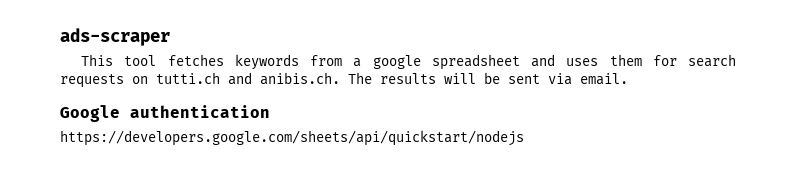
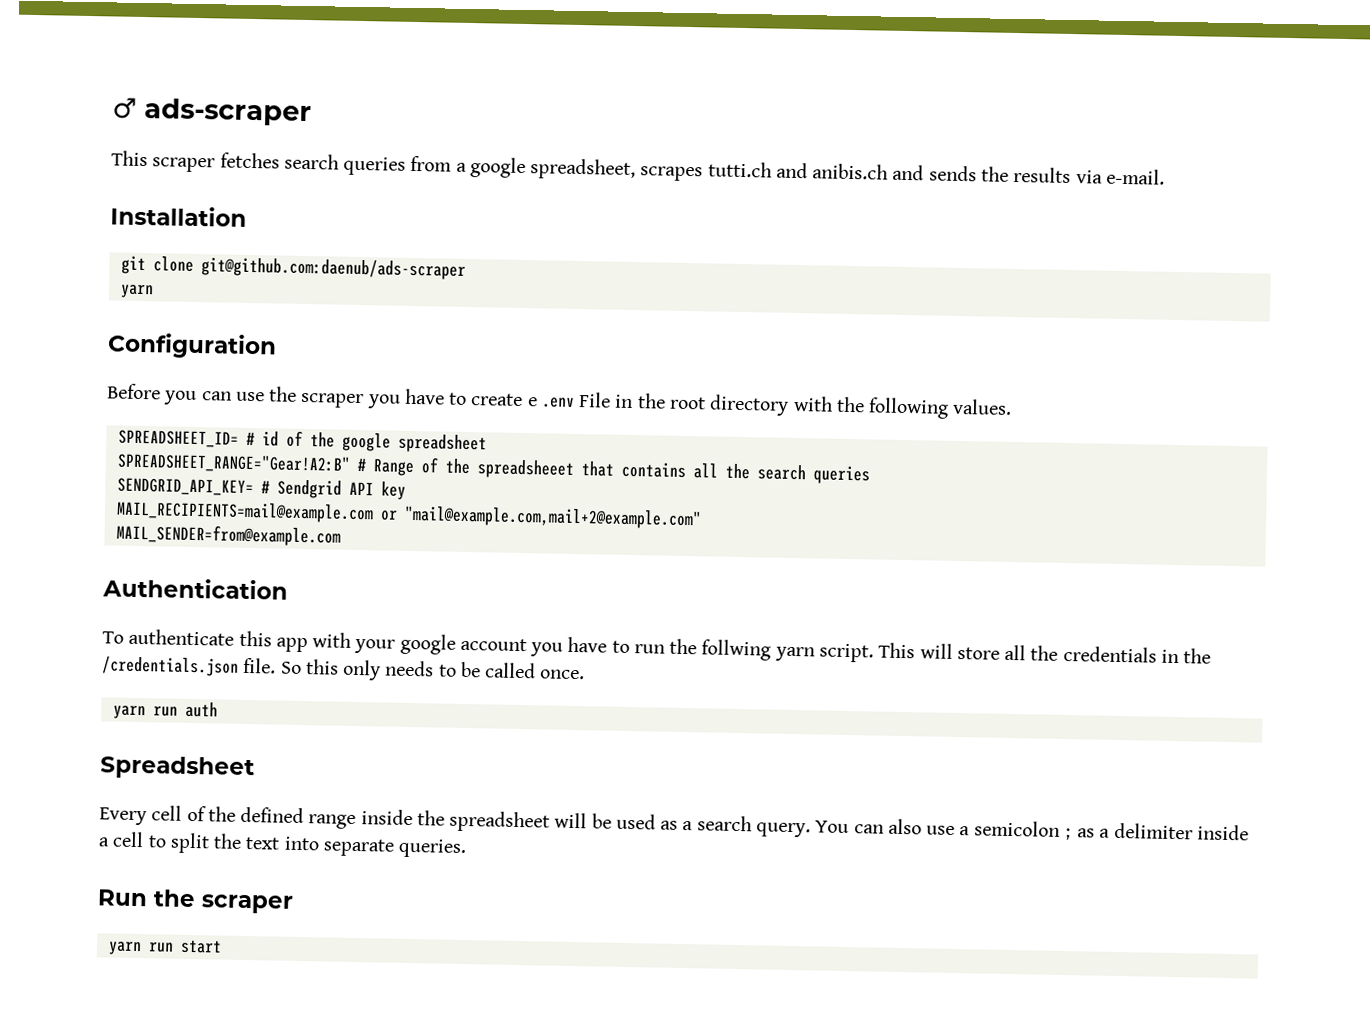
- ads-scraper
+ ♂ ads-scraper
- This tool fetches keywords from a google spreadsheet and uses them for search requests on tutti.ch and anibis.ch. The results will be sent via email.
- Google authentication
- https://developers.google.com/sheets/api/quickstart/nodejs
+ This scraper fetches search queries from a google spreadsheet, scrapes tutti.ch and anibis.ch and sends the results via e-mail.
+ Installation
+ git clone git@github.com:daenub/ads-scraper
+ yarn
+ Configuration
+ Before you can use the scraper you have to create e .env File in the root directory with the following values.
+ SPREADSHEET_ID= # id of the google spreadsheet
+ SPREADSHEET_RANGE="Gear!A2:B" # Range of the spreadsheeet that contains all the search queries
+ SENDGRID_API_KEY= # Sendgrid API key
+ MAIL_RECIPIENTS=mail@example.com or "mail@example.com,mail+2@example.com"
+ MAIL_SENDER=from@example.com
+ Authentication
+ To authenticate this app with your google account you have to run the follwing yarn script. This will store all the credentials in the /credentials.json file. So this only needs to be called once.
+ yarn run auth
+ Spreadsheet
+ Every cell of the defined range inside the spreadsheet will be used as a search query. You can also use a semicolon ; as a delimiter inside a cell to split the text into separate queries.
+ Run the scraper
+ yarn run start

